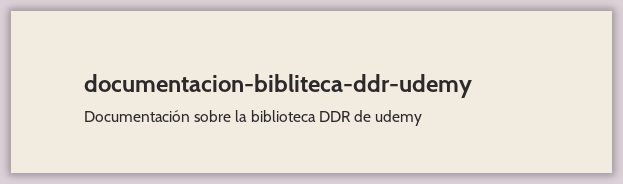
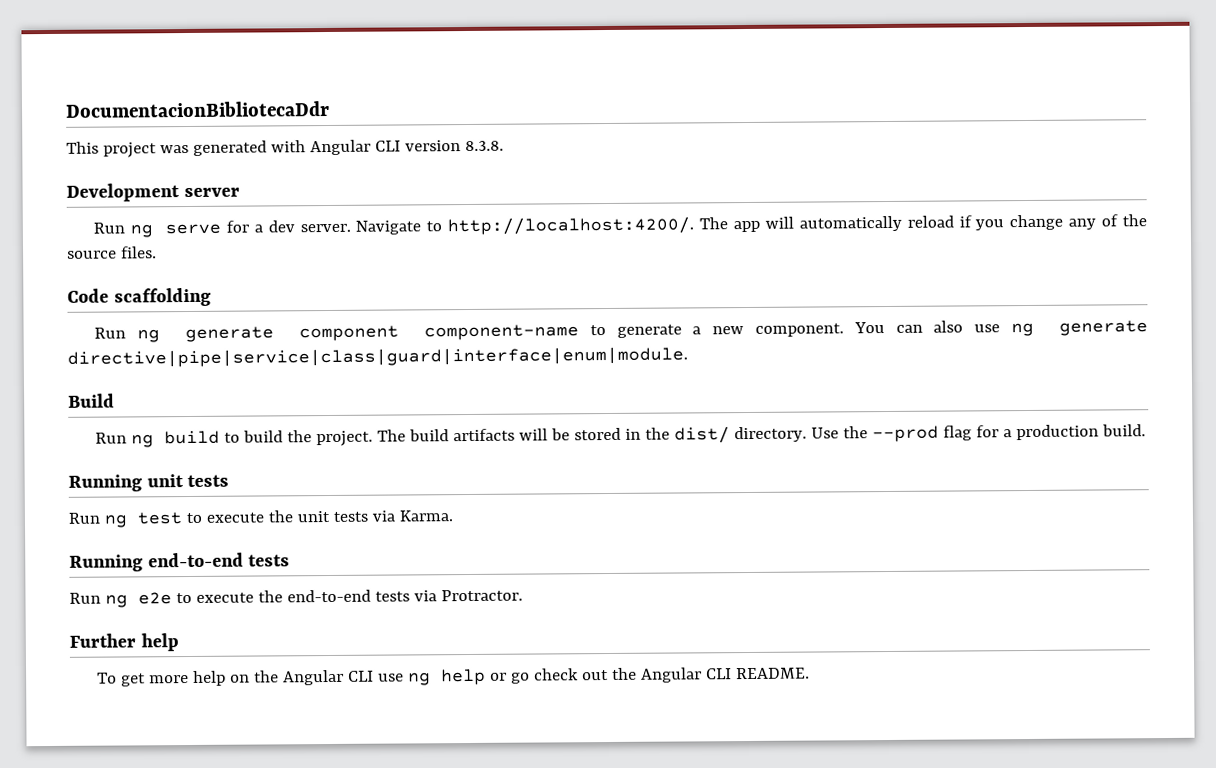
- documentacion-bibliteca-ddr-udemy
- Documentación sobre la biblioteca DDR de udemy
+ DocumentacionBibliotecaDdr
+ This project was generated with Angular CLI version 8.3.8.
+ Development server
+ Run ng serve for a dev server. Navigate to http://localhost:4200/. The app will automatically reload if you change any of the source files.
+ Code scaffolding
+ Run ng generate component component-name to generate a new component. You can also use ng generate directive|pipe|service|class|guard|interface|enum|module.
+ Build
+ Run ng build to build the project. The build artifacts will be stored in the dist/ directory. Use the --prod flag for a production build.
+ Running unit tests
+ Run ng test to execute the unit tests via Karma.
+ Running end-to-end tests
+ Run ng e2e to execute the end-to-end tests via Protractor.
+ Further help
+ To get more help on the Angular CLI use ng help or go check out the Angular CLI README.

